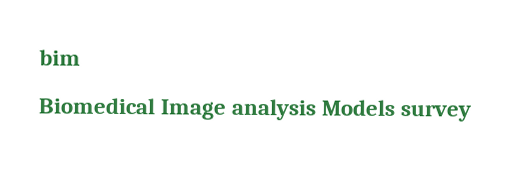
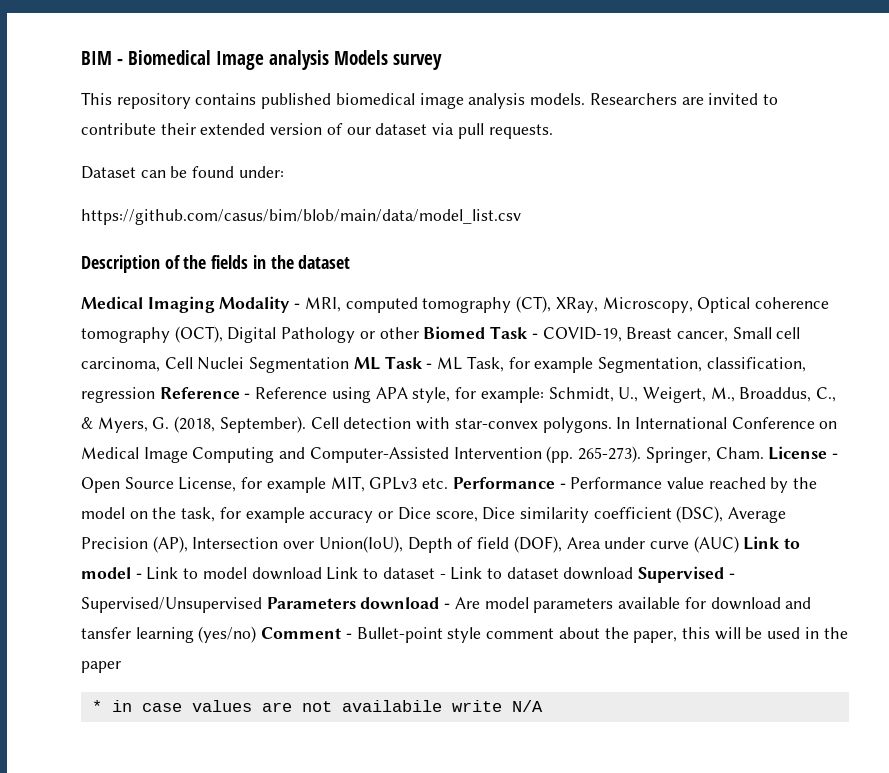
- bim
- Biomedical Image analysis Models survey
+ BIM - Biomedical Image analysis Models survey
+ This repository contains published biomedical image analysis models. Researchers are invited to contribute their extended version of our dataset via pull requests.
+ Dataset can be found under:
+ https://github.com/casus/bim/blob/main/data/model_list.csv
+ Description of the fields in the dataset
+ Medical Imaging Modality - MRI, computed tomography (CT), XRay, Microscopy, Optical coherence tomography (OCT), Digital Pathology or other Biomed Task - COVID-19, Breast cancer, Small cell carcinoma, Cell Nuclei Segmentation ML Task - ML Task, for example Segmentation, classification, regression Reference - Reference using APA style, for example: Schmidt, U., Weigert, M., Broaddus, C., & Myers, G. (2018, September). Cell detection with star-convex polygons. In International Conference on Medical Image Computing and Computer-Assisted Intervention (pp. 265-273). Springer, Cham. License - Open Source License, for example MIT, GPLv3 etc. Performance - Performance value reached by the model on the task, for example accuracy or Dice score, Dice similarity coefficient (DSC), Average Precision (AP), Intersection over Union(IoU), Depth of field (DOF), Area under curve (AUC) Link to model - Link to model download Link to dataset - Link to dataset download Supervised - Supervised/Unsupervised Parameters download - Are model parameters available for download and tansfer learning (yes/no) Comment - Bullet-point style comment about the paper, this will be used in the paper
+ * in case values are not availabile write N/A

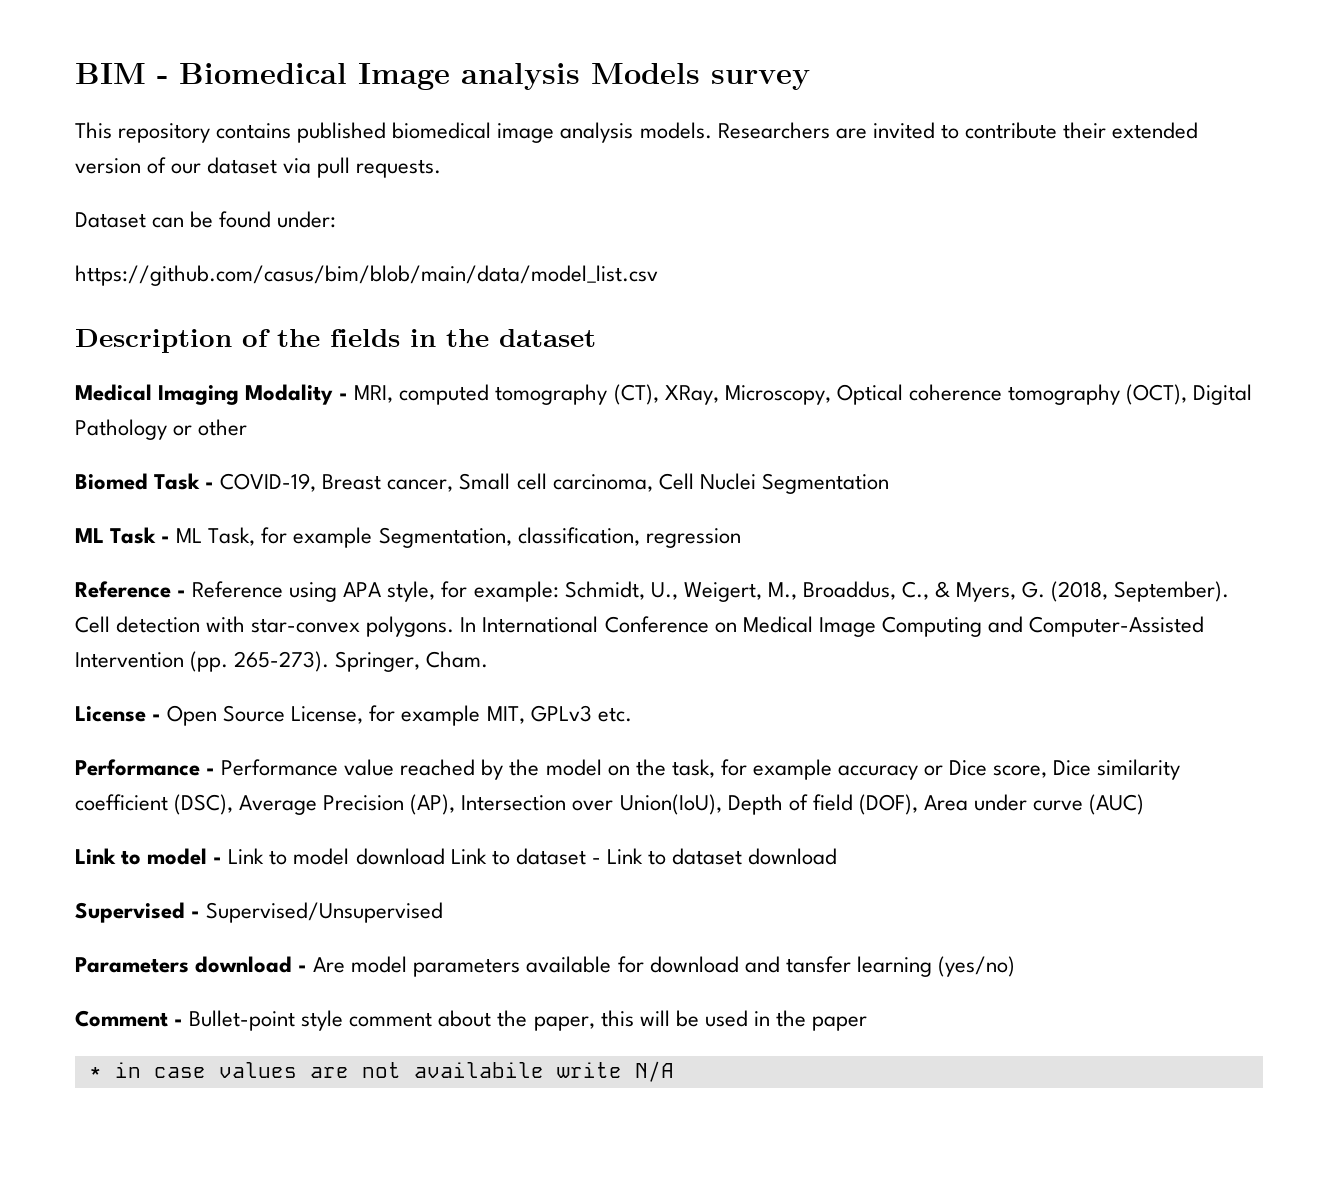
- Medical Imaging Modality - MRI, computed tomography (CT), XRay, Microscopy, Optical coherence tomography (OCT), Digital Pathology or other Biomed Task - COVID-19, Breast cancer, Small cell carcinoma, Cell Nuclei Segmentation ML Task - ML Task, for example Segmentation, classification, regression Reference - Reference using APA style, for example: Schmidt, U., Weigert, M., Broaddus, C., & Myers, G. (2018, September).
+ Medical Imaging Modality - MRI, computed tomography (CT), XRay, Microscopy, Optical coherence tomography (OCT), Digital Pathology or other
+ Biomed Task - COVID-19, Breast cancer, Small cell carcinoma, Cell Nuclei Segmentation
+ ML Task - ML Task, for example Segmentation, classification, regression
+ Reference - Reference using APA style, for example: Schmidt, U., Weigert, M., Broaddus, C., & Myers, G. (2018, September).
- Springer, Cham. License - Open Source License, for example MIT, GPLv3 etc. Performance - Performance value reached by the model on the task, for example accuracy or Dice score, Dice similarity coefficient (DSC), Average Precision (AP), Intersection over Union(IoU), Depth of field (DOF), Area under curve (AUC) Link to model - Link to model download Link to dataset - Link to dataset download Supervised - Supervised/Unsupervised Parameters download - Are model parameters available for download and tansfer learning (yes/no) Comment - Bullet-point style comment about the paper, this will be used in the paper
+ Springer, Cham.
+ License - Open Source License, for example MIT, GPLv3 etc.
+ Performance - Performance value reached by the model on the task, for example accuracy or Dice score, Dice similarity coefficient (DSC), Average Precision (AP), Intersection over Union(IoU), Depth of field (DOF), Area under curve (AUC)
+ Link to model - Link to model download Link to dataset - Link to dataset download
+ Supervised - Supervised/Unsupervised
+ Parameters download - Are model parameters available for download and tansfer learning (yes/no)
+ Comment - Bullet-point style comment about the paper, this will be used in the paper

